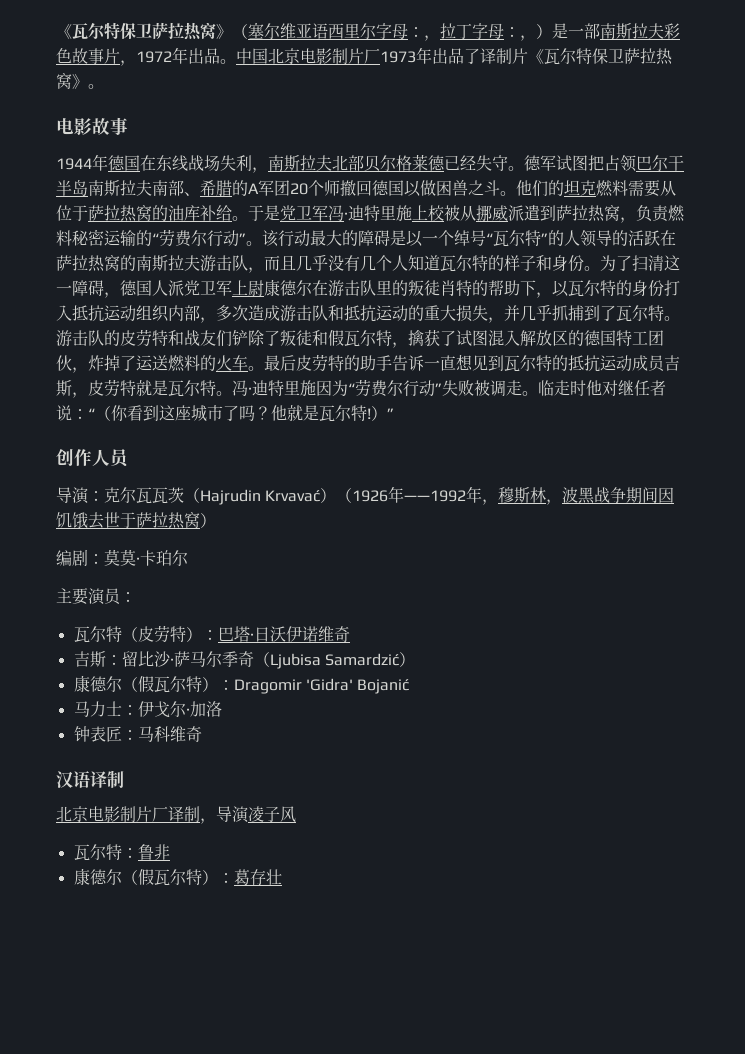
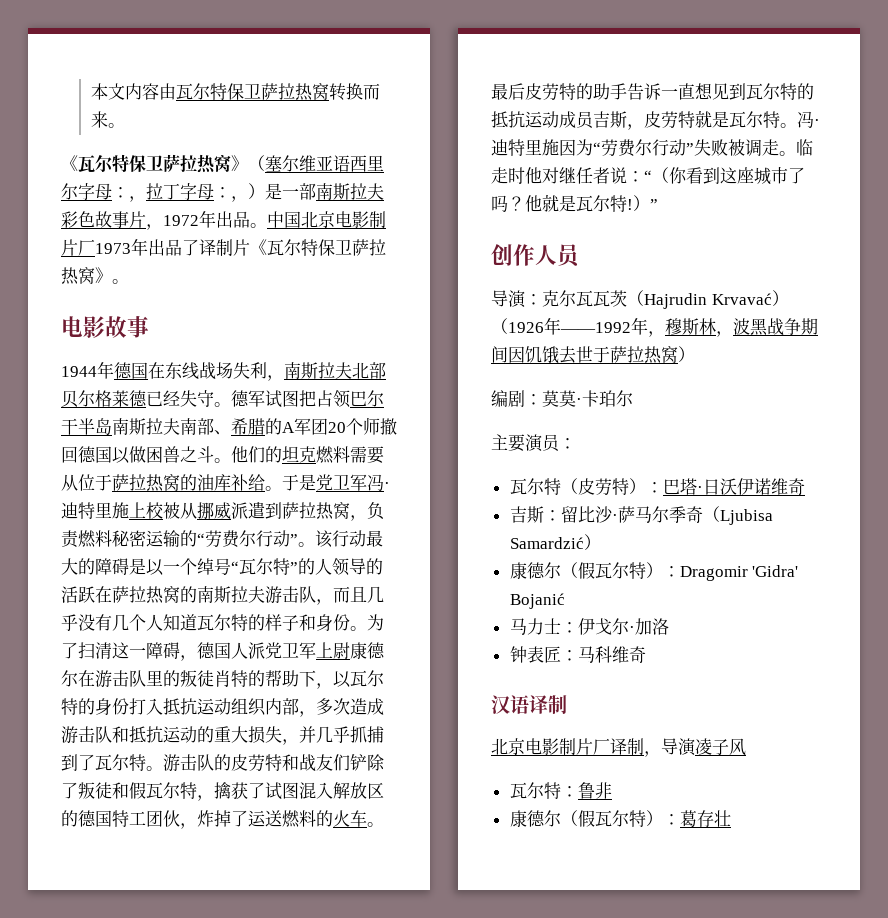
+ 本文内容由瓦尔特保卫萨拉热窝转换而来。

